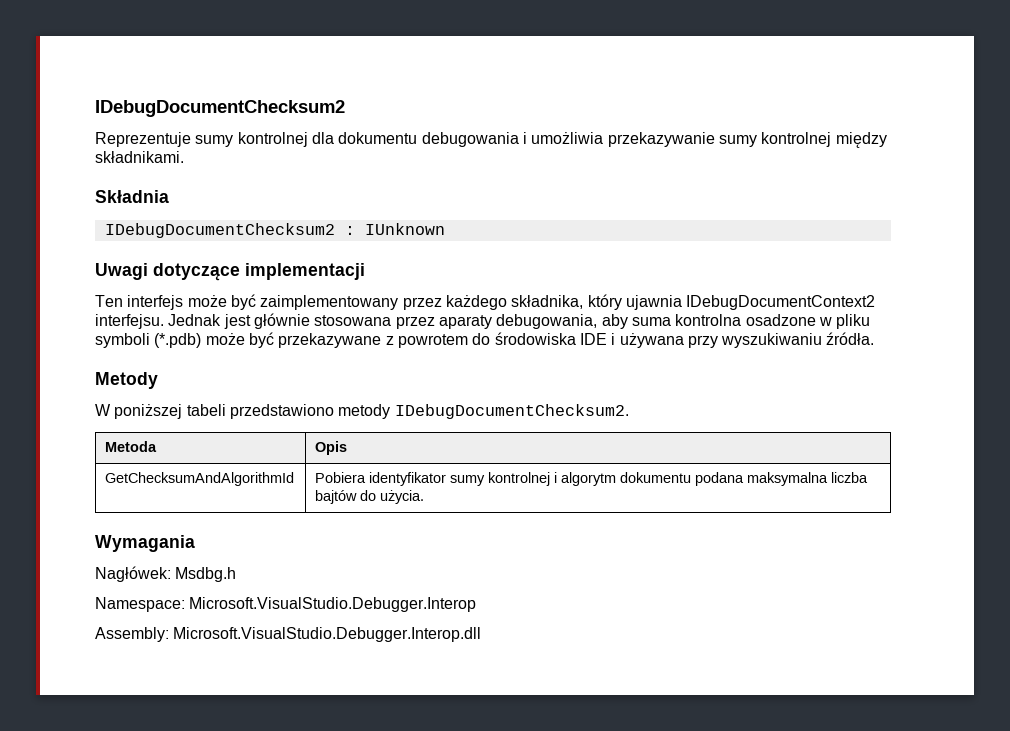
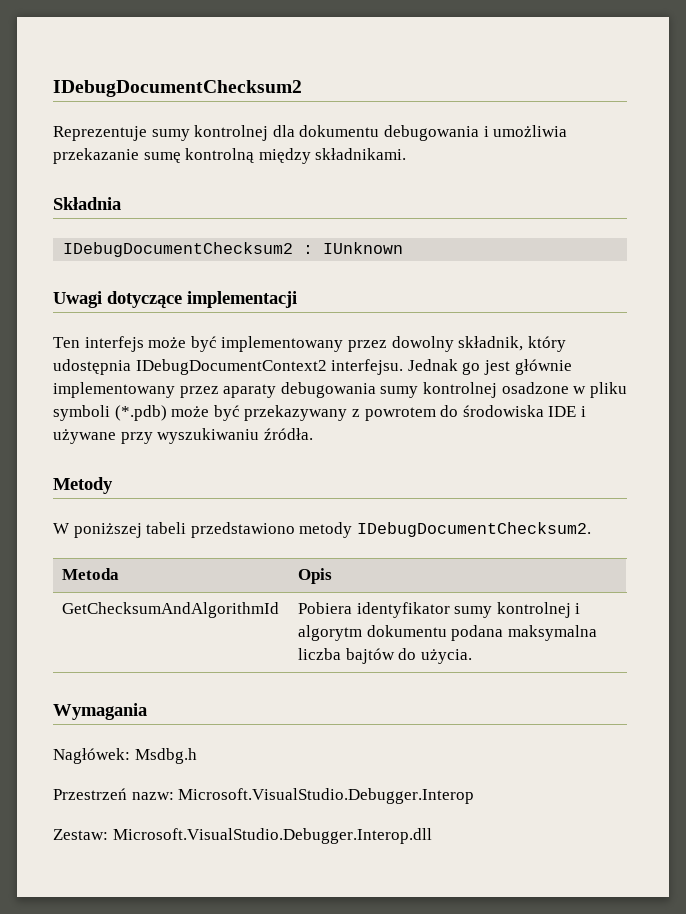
- Reprezentuje sumy kontrolnej dla dokumentu debugowania i umożliwia przekazywanie sumy kontrolnej między składnikami.
+ Reprezentuje sumy kontrolnej dla dokumentu debugowania i umożliwia przekazanie sumę kontrolną między składnikami.
- Ten interfejs może być zaimplementowany przez każdego składnika, który ujawnia IDebugDocumentContext2 interfejsu.
+ Ten interfejs może być implementowany przez dowolny składnik, który udostępnia IDebugDocumentContext2 interfejsu.
- Jednak jest głównie stosowana przez aparaty debugowania, aby suma kontrolna osadzone w pliku symboli (*.pdb) może być przekazywane z powrotem do środowiska IDE i używana przy wyszukiwaniu źródła.
+ Jednak go jest głównie implementowany przez aparaty debugowania sumy kontrolnej osadzone w pliku symboli (*.pdb) może być przekazywany z powrotem do środowiska IDE i używane przy wyszukiwaniu źródła.
- Namespace: Microsoft.VisualStudio.Debugger.Interop
+ Przestrzeń nazw: Microsoft.VisualStudio.Debugger.Interop
- Assembly: Microsoft.VisualStudio.Debugger.Interop.dll
+ Zestaw: Microsoft.VisualStudio.Debugger.Interop.dll

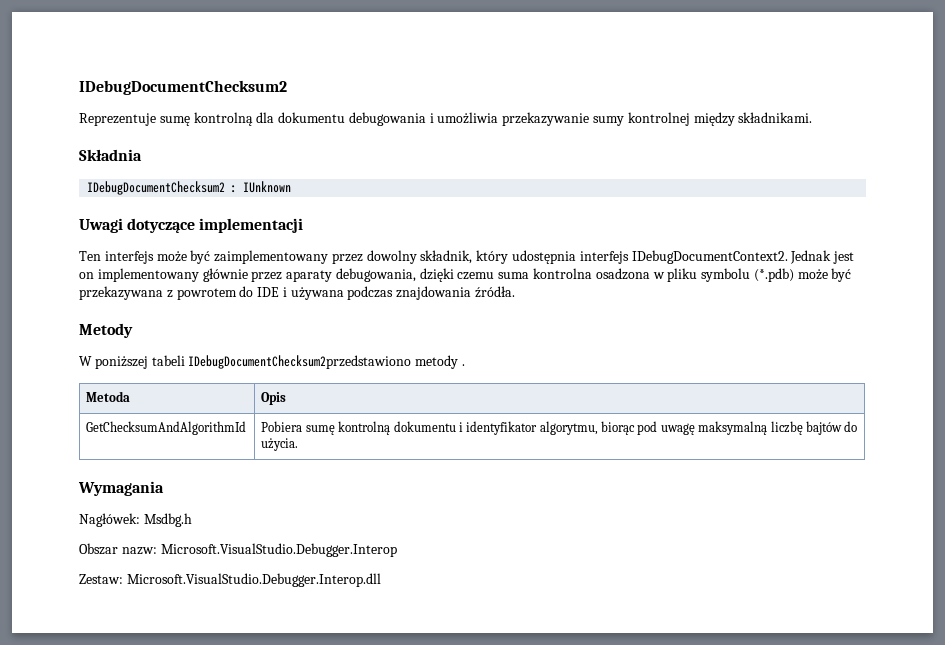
- Reprezentuje sumy kontrolnej dla dokumentu debugowania i umożliwia przekazanie sumę kontrolną między składnikami.
+ Reprezentuje sumę kontrolną dla dokumentu debugowania i umożliwia przekazywanie sumy kontrolnej między składnikami.
- Ten interfejs może być implementowany przez dowolny składnik, który udostępnia IDebugDocumentContext2 interfejsu. Jednak go jest głównie implementowany przez aparaty debugowania sumy kontrolnej osadzone w pliku symboli (*.pdb) może być przekazywany z powrotem do środowiska IDE i używane przy wyszukiwaniu źródła.
+ Ten interfejs może być zaimplementowany przez dowolny składnik, który udostępnia interfejs IDebugDocumentContext2. Jednak jest on implementowany głównie przez aparaty debugowania, dzięki czemu suma kontrolna osadzona w pliku symbolu (*.pdb) może być przekazywana z powrotem do IDE i używana podczas znajdowania źródła.
- W poniższej tabeli przedstawiono metody IDebugDocumentChecksum2.
+ W poniższej tabeli IDebugDocumentChecksum2przedstawiono metody .
- GetChecksumAndAlgorithmId | Pobiera identyfikator sumy kontrolnej i algorytm dokumentu podana maksymalna liczba bajtów do użycia.
+ GetChecksumAndAlgorithmId | Pobiera sumę kontrolną dokumentu i identyfikator algorytmu, biorąc pod uwagę maksymalną liczbę bajtów do użycia.
- Przestrzeń nazw: Microsoft.VisualStudio.Debugger.Interop
+ Obszar nazw: Microsoft.VisualStudio.Debugger.Interop

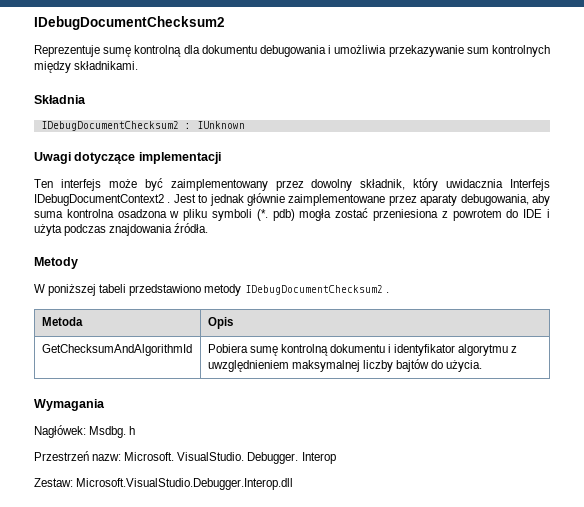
- Reprezentuje sumę kontrolną dla dokumentu debugowania i umożliwia przekazywanie sumy kontrolnej między składnikami.
+ Reprezentuje sumę kontrolną dla dokumentu debugowania i umożliwia przekazywanie sum kontrolnych między składnikami.
- Ten interfejs może być zaimplementowany przez dowolny składnik, który udostępnia interfejs IDebugDocumentContext2. Jednak jest on implementowany głównie przez aparaty debugowania, dzięki czemu suma kontrolna osadzona w pliku symbolu (*.pdb) może być przekazywana z powrotem do IDE i używana podczas znajdowania źródła.
+ Ten interfejs może być zaimplementowany przez dowolny składnik, który uwidacznia Interfejs IDebugDocumentContext2 . Jest to jednak głównie zaimplementowane przez aparaty debugowania, aby suma kontrolna osadzona w pliku symboli (*. pdb) mogła zostać przeniesiona z powrotem do IDE i użyta podczas znajdowania źródła.
- W poniższej tabeli IDebugDocumentChecksum2przedstawiono metody .
+ W poniższej tabeli przedstawiono metody IDebugDocumentChecksum2 .
- GetChecksumAndAlgorithmId | Pobiera sumę kontrolną dokumentu i identyfikator algorytmu, biorąc pod uwagę maksymalną liczbę bajtów do użycia.
+ GetChecksumAndAlgorithmId | Pobiera sumę kontrolną dokumentu i identyfikator algorytmu z uwzględnieniem maksymalnej liczby bajtów do użycia.
- Nagłówek: Msdbg.h
- Obszar nazw: Microsoft.VisualStudio.Debugger.Interop
+ Nagłówek: Msdbg. h
+ Przestrzeń nazw: Microsoft. VisualStudio. Debugger. Interop

